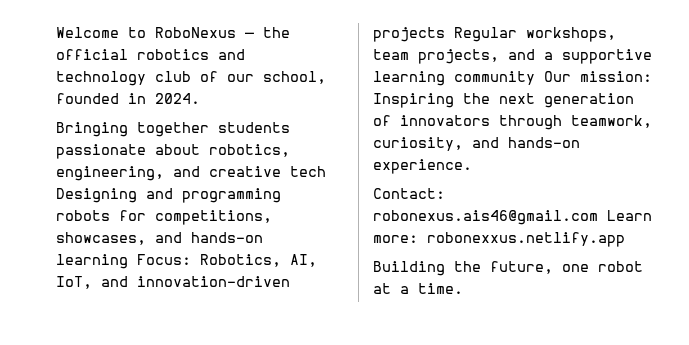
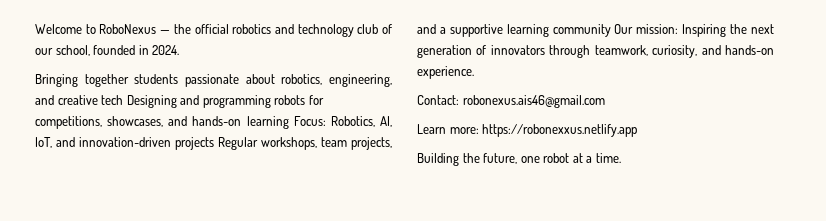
- Contact: robonexus.ais46@gmail.com Learn more: robonexxus.netlify.app
+ Contact: robonexus.ais46@gmail.com
+ Learn more: https://robonexxus.netlify.app

